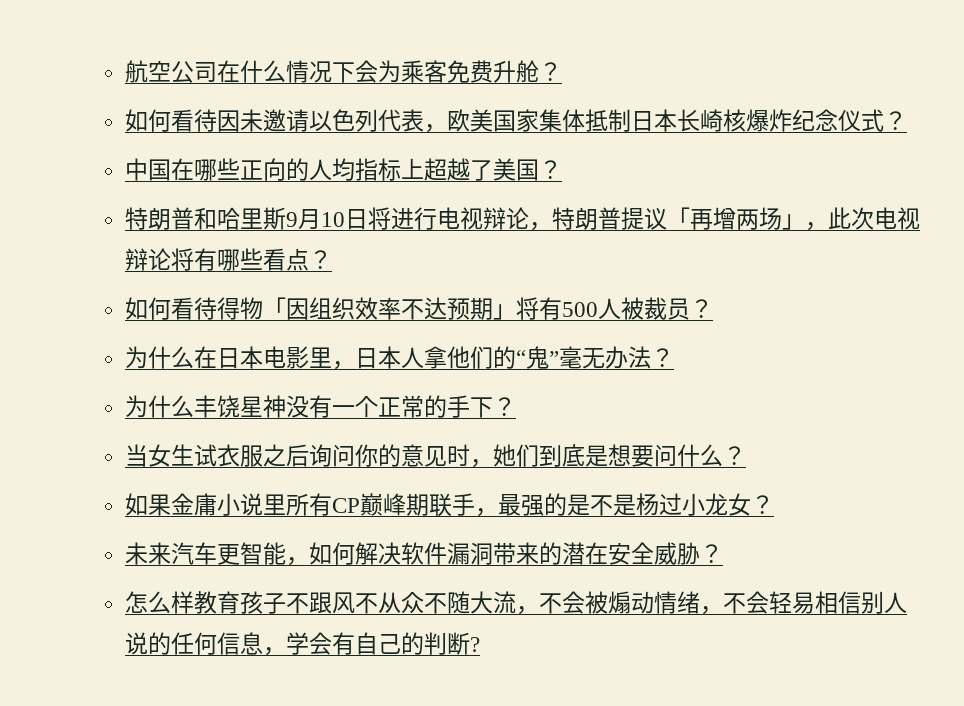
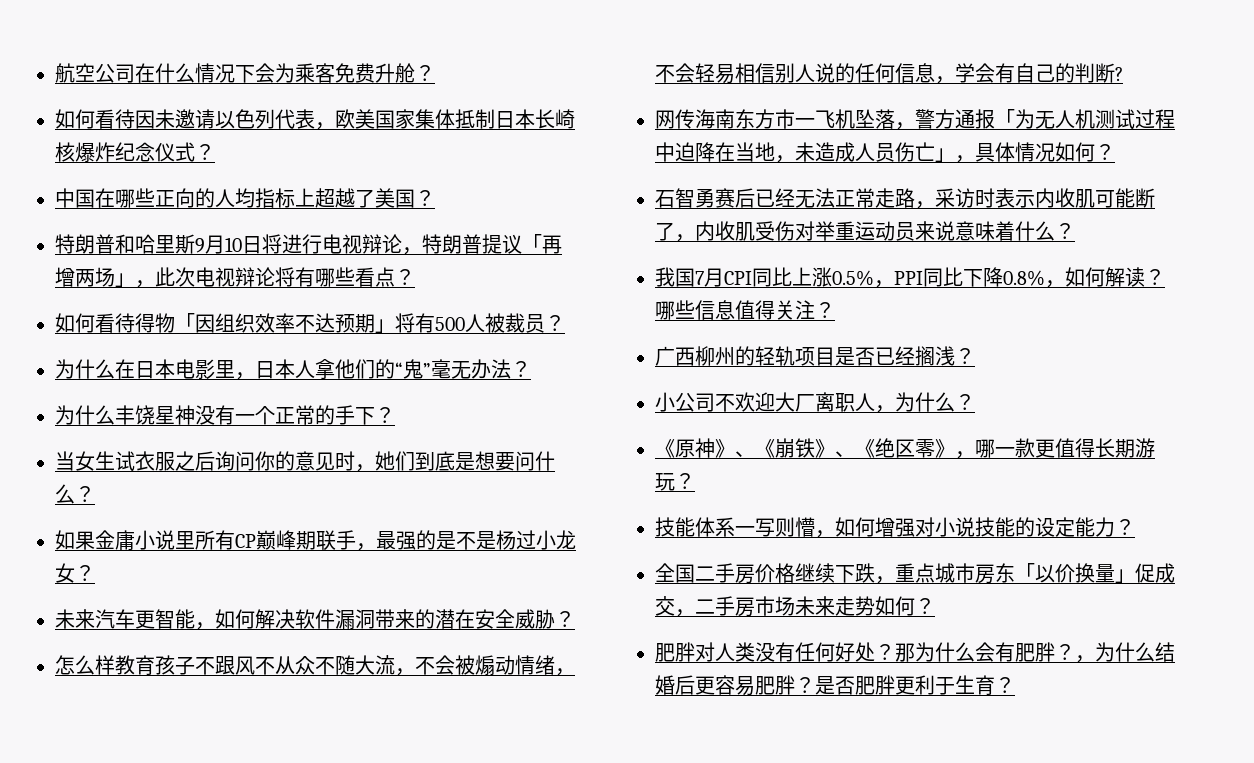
+ 网传海南东方市一飞机坠落，警方通报「为无人机测试过程中迫降在当地，未造成人员伤亡」，具体情况如何？
+ 石智勇赛后已经无法正常走路，采访时表示内收肌可能断了，内收肌受伤对举重运动员来说意味着什么？
+ 我国7月CPI同比上涨0.5%，PPI同比下降0.8%，如何解读？哪些信息值得关注？
+ 广西柳州的轻轨项目是否已经搁浅？
+ 小公司不欢迎大厂离职人，为什么？
+ 《原神》、《崩铁》、《绝区零》，哪一款更值得长期游玩？
+ 技能体系一写则懵，如何增强对小说技能的设定能力？
+ 全国二手房价格继续下跌，重点城市房东「以价换量」促成交，二手房市场未来走势如何？
+ 肥胖对人类没有任何好处？那为什么会有肥胖？，为什么结婚后更容易肥胖？是否肥胖更利于生育？

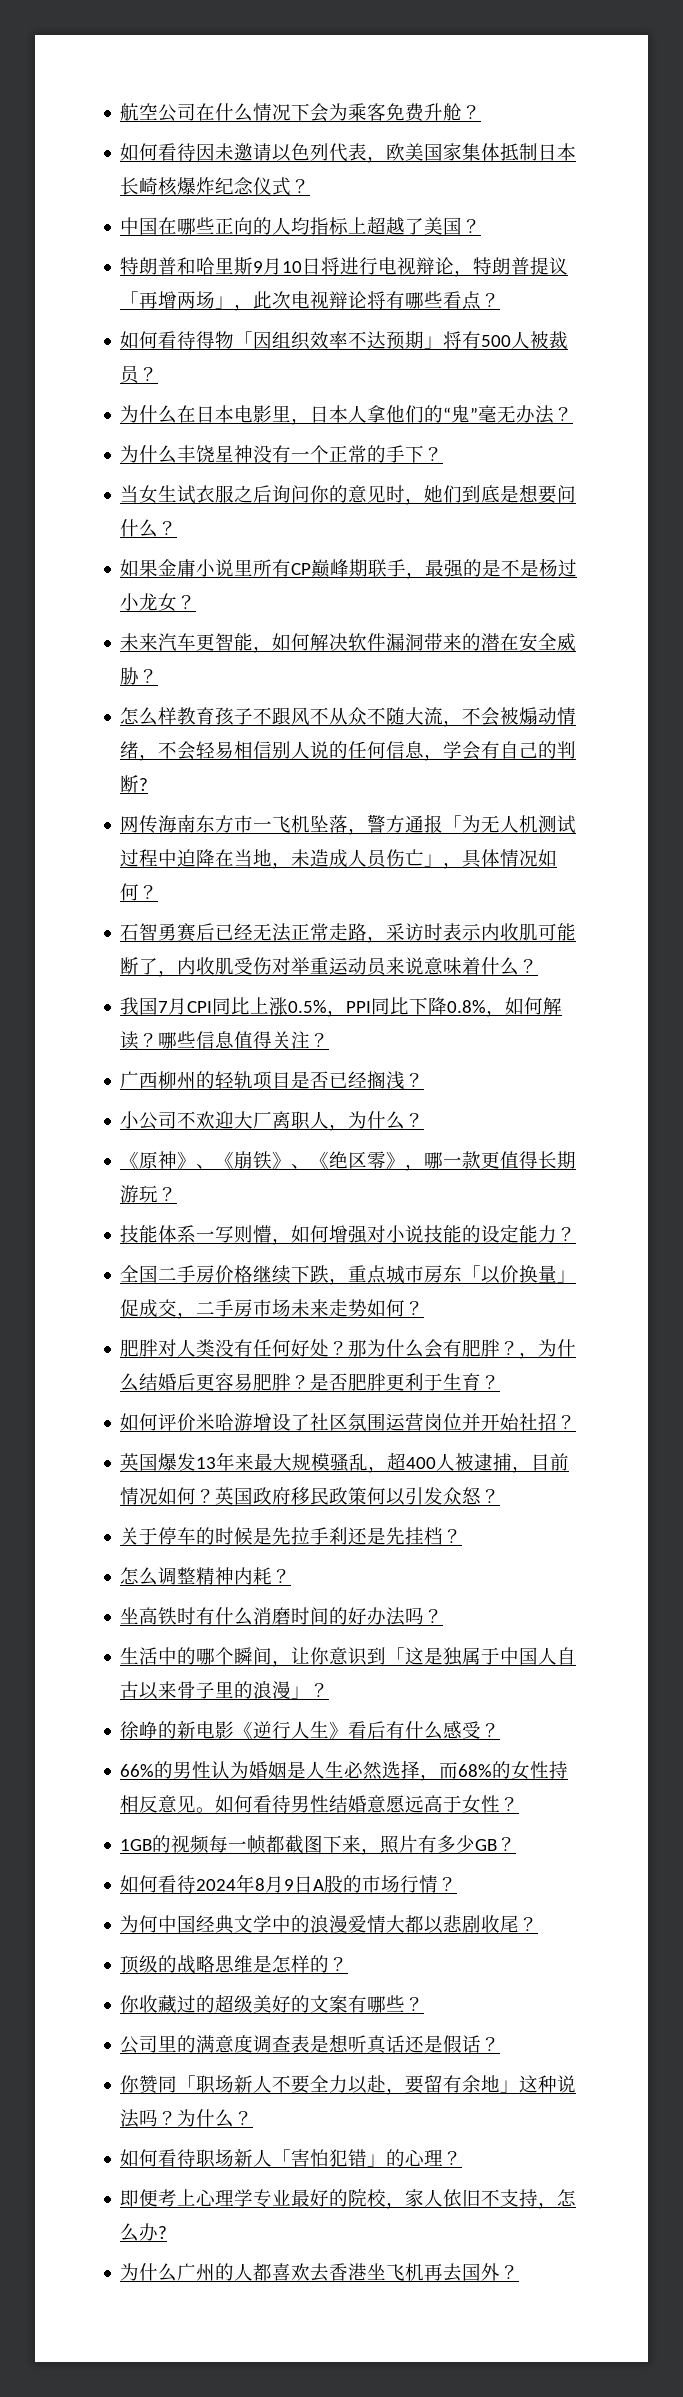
+ 如何评价米哈游增设了社区氛围运营岗位并开始社招？
+ 英国爆发13年来最大规模骚乱，超400人被逮捕，目前情况如何？英国政府移民政策何以引发众怒？
+ 关于停车的时候是先拉手刹还是先挂档？
+ 怎么调整精神内耗？
+ 坐高铁时有什么消磨时间的好办法吗？
+ 生活中的哪个瞬间，让你意识到「这是独属于中国人自古以来骨子里的浪漫」？
+ 徐峥的新电影《逆行人生》看后有什么感受？
+ 66%的男性认为婚姻是人生必然选择，而68%的女性持相反意见。如何看待男性结婚意愿远高于女性？
+ 1GB的视频每一帧都截图下来，照片有多少GB？
+ 如何看待2024年8月9日A股的市场行情？
+ 为何中国经典文学中的浪漫爱情大都以悲剧收尾？
+ 顶级的战略思维是怎样的？
+ 你收藏过的超级美好的文案有哪些？
+ 公司里的满意度调查表是想听真话还是假话？
+ 你赞同「职场新人不要全力以赴，要留有余地」这种说法吗？为什么？
+ 如何看待职场新人「害怕犯错」的心理？
+ 即便考上心理学专业最好的院校，家人依旧不支持，怎么办?
+ 为什么广州的人都喜欢去香港坐飞机再去国外？

